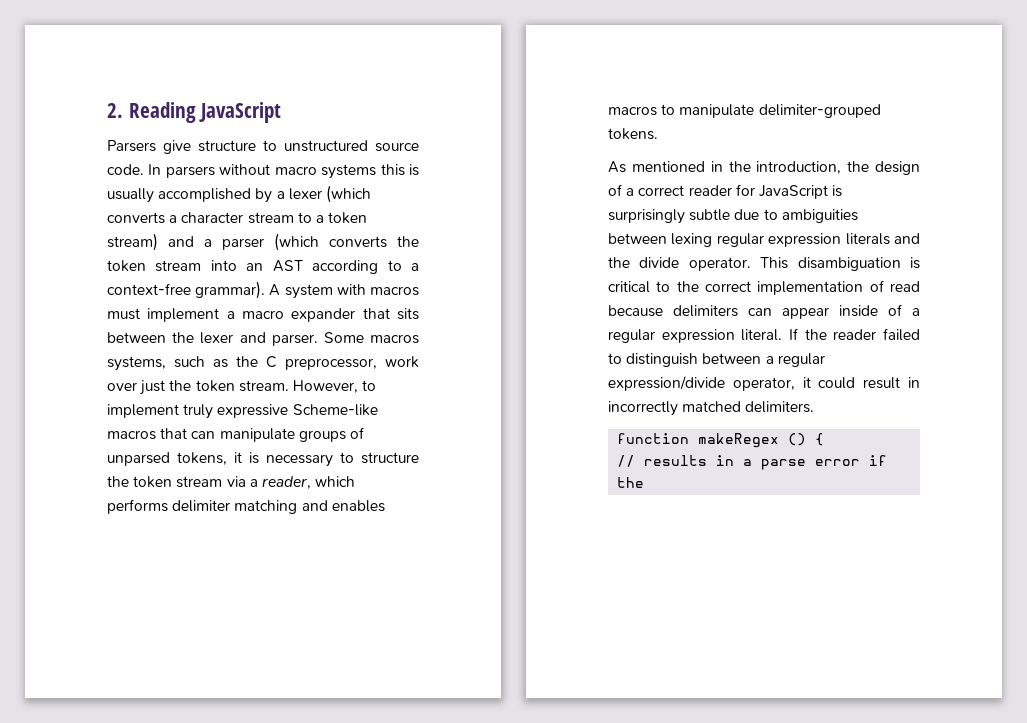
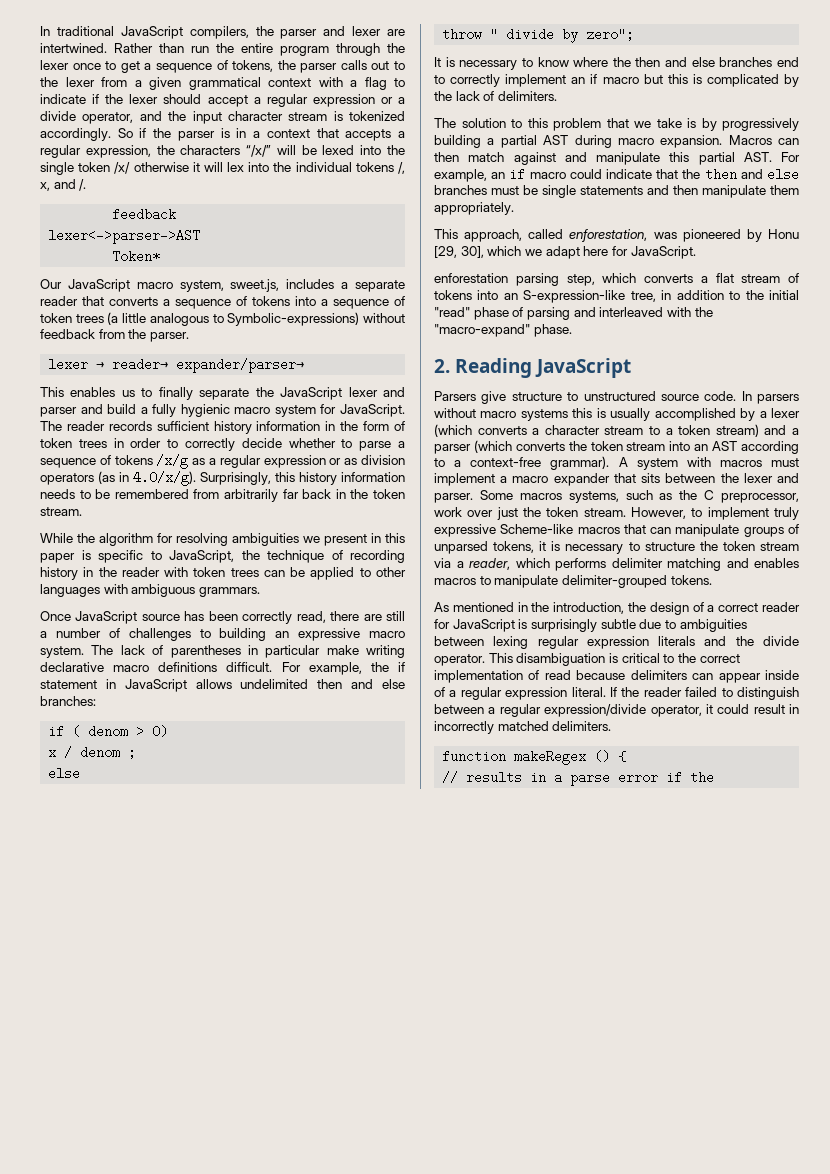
+ In traditional JavaScript compilers, the parser and lexer are intertwined. Rather than run the entire program through the lexer once to get a sequence of tokens, the parser calls out to the lexer from a given grammatical context with a flag to indicate if the lexer should accept a regular expression or a divide operator, and the input character stream is tokenized accordingly. So if the parser is in a context that accepts a regular expression, the characters “/x/” will be lexed into the single token /x/ otherwise it will lex into the individual tokens /, x, and /.
+ feedback
+ lexer<->parser->AST
+ Token*
+ Our JavaScript macro system, sweet.js, includes a separate reader that converts a sequence of tokens into a sequence of token trees (a little analogous to Symbolic-expressions) without feedback from the parser.
+ lexer → reader→ expander/parser→
+ This enables us to finally separate the JavaScript lexer and parser and build a fully hygienic macro system for JavaScript. The reader records sufficient history information in the form of token trees in order to correctly decide whether to parse a sequence of tokens /x/g as a regular expression or as division operators (as in 4.0/x/g). Surprisingly, this history information needs to be remembered from arbitrarily far back in the token stream.
+ While the algorithm for resolving ambiguities we present in this paper is specific to JavaScript, the technique of recording history in the reader with token trees can be applied to other languages with ambiguous grammars.
+ Once JavaScript source has been correctly read, there are still a number of challenges to building an expressive macro system. The lack of parentheses in particular make writing declarative macro definitions difficult. For example, the if statement in JavaScript allows undelimited then and else branches:
+ if ( denom > 0)
+ x / denom ;
+ else
+ throw " divide by zero";
+ It is necessary to know where the then and else branches end to correctly implement an if macro but this is complicated by the lack of delimiters.
+ The solution to this problem that we take is by progressively building a partial AST during macro expansion. Macros can then match against and manipulate this partial AST. For example, an if macro could indicate that the then and else branches must be single statements and then manipulate them appropriately.
+ This approach, called enforestation, was pioneered by Honu [29, 30], which we adapt here for JavaScript.
+ enforestation parsing step, which converts a flat stream of tokens into an S-expression-like tree, in addition to the initial "read" phase of parsing and interleaved with the "macro-expand" phase.

